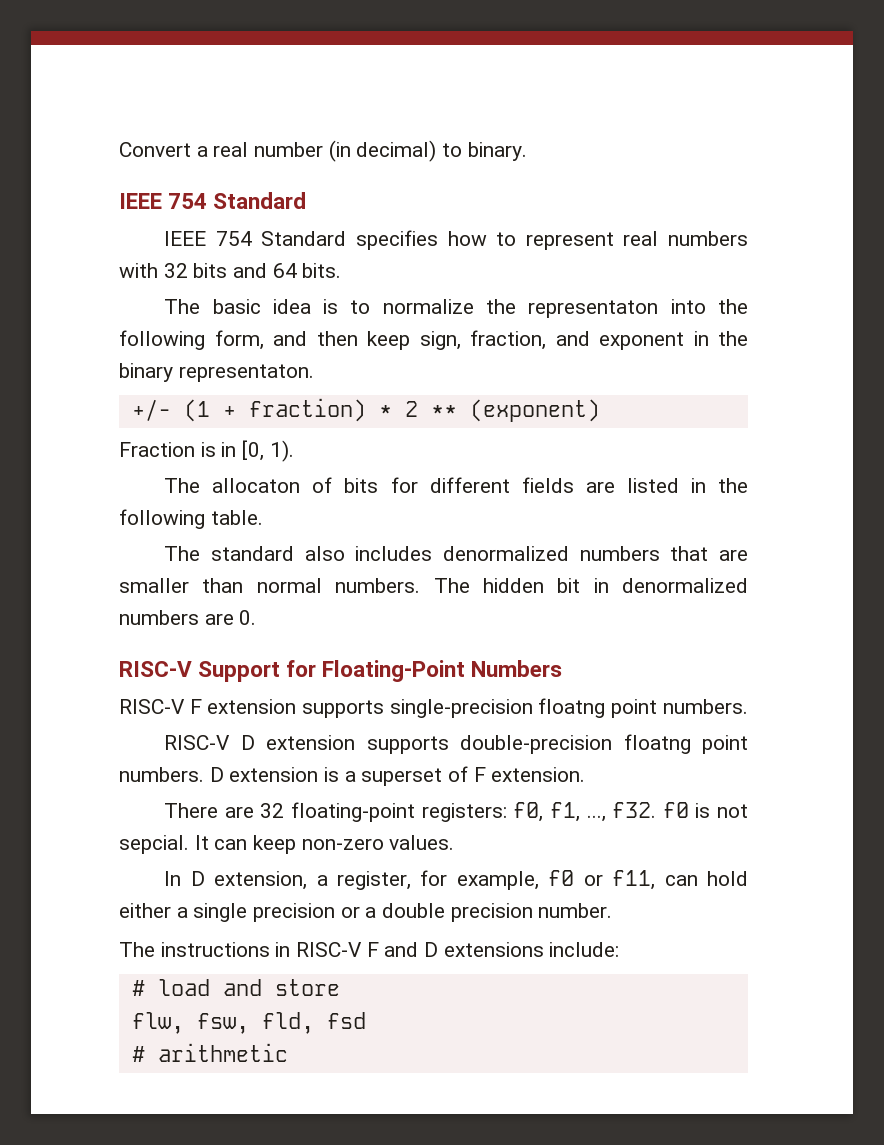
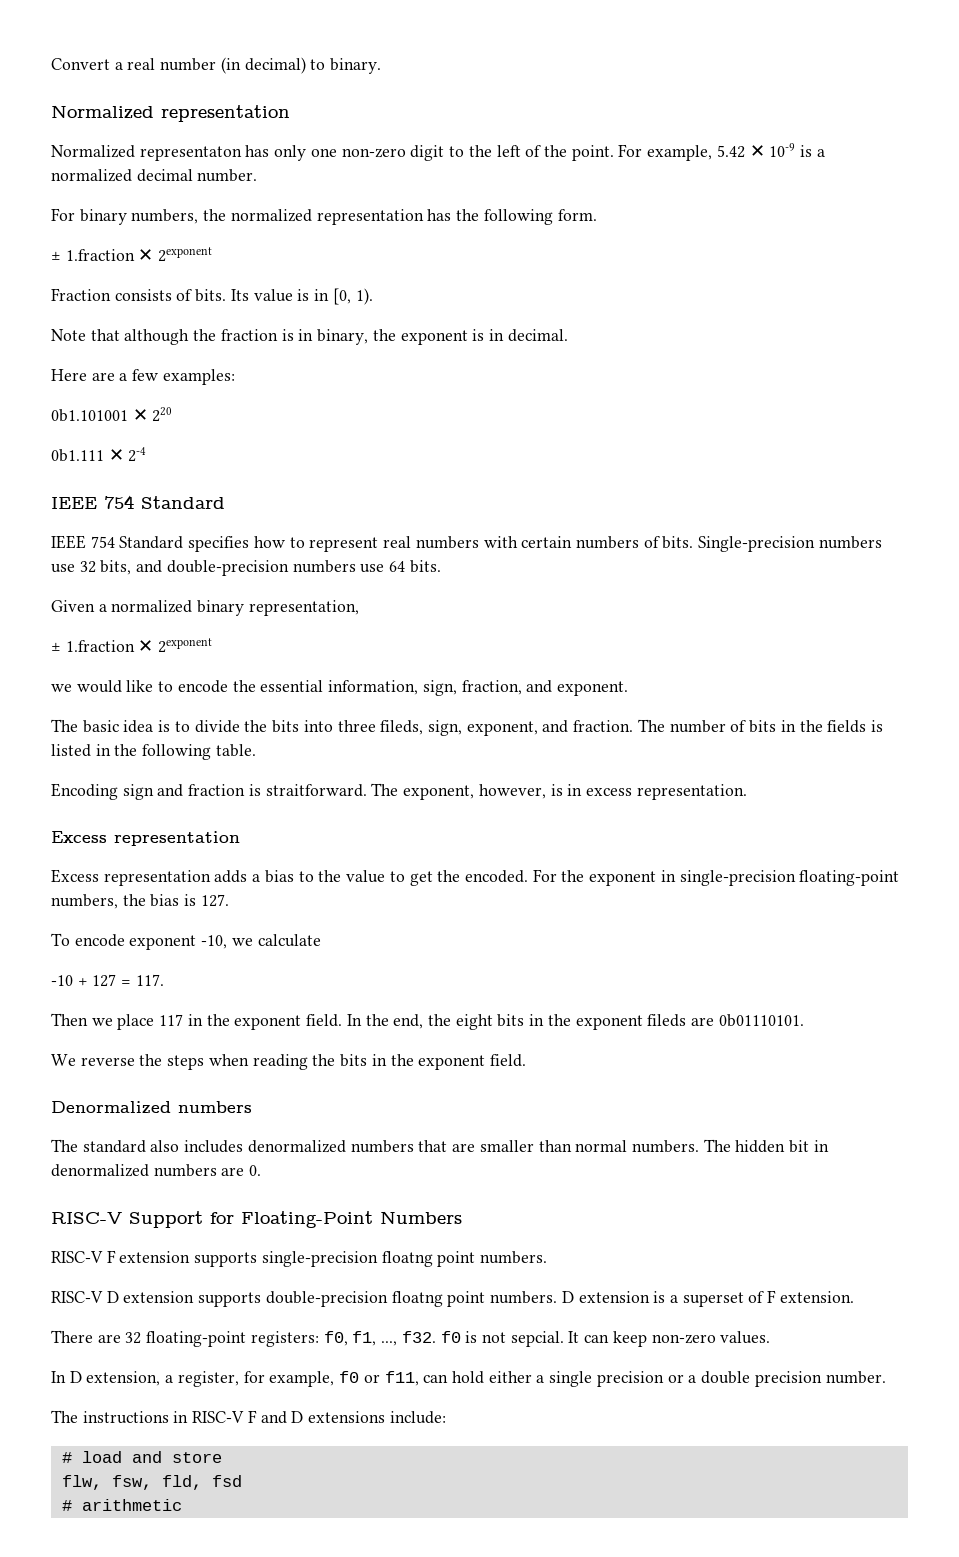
+ Normalized representation
+ Normalized representaton has only one non-zero digit to the left of the point. For example, 5.42 ✕ 10-9 is a normalized decimal number.
+ For binary numbers, the normalized representation has the following form.
+ ± 1.fraction ✕ 2exponent
+ Fraction consists of bits. Its value is in [0, 1).
+ Note that although the fraction is in binary, the exponent is in decimal.
+ Here are a few examples:
+ 0b1.101001 ✕ 220
+ 0b1.111 ✕ 2-4
- IEEE 754 Standard specifies how to represent real numbers with 32 bits and 64 bits.
+ IEEE 754 Standard specifies how to represent real numbers with certain numbers of bits. Single-precision numbers use 32 bits, and double-precision numbers use 64 bits.
+ Given a normalized binary representation,
+ ± 1.fraction ✕ 2exponent
+ we would like to encode the essential information, sign, fraction, and exponent.
- The basic idea is to normalize the representaton into the following form, and then keep sign, fraction, and exponent in the binary representaton.
- +/- (1 + fraction) * 2 ** (exponent)
- Fraction is in [0, 1).
- The allocaton of bits for different fields are listed in the following table.
+ The basic idea is to divide the bits into three fileds, sign, exponent, and fraction. The number of bits in the fields is listed in the following table.
+ Encoding sign and fraction is straitforward. The exponent, however, is in excess representation.
+ Excess representation
+ Excess representation adds a bias to the value to get the encoded. For the exponent in single-precision floating-point numbers, the bias is 127.
+ To encode exponent -10, we calculate
+ -10 + 127 = 117.
+ Then we place 117 in the exponent field. In the end, the eight bits in the exponent fileds are 0b01110101.
+ We reverse the steps when reading the bits in the exponent field.
+ Denormalized numbers

